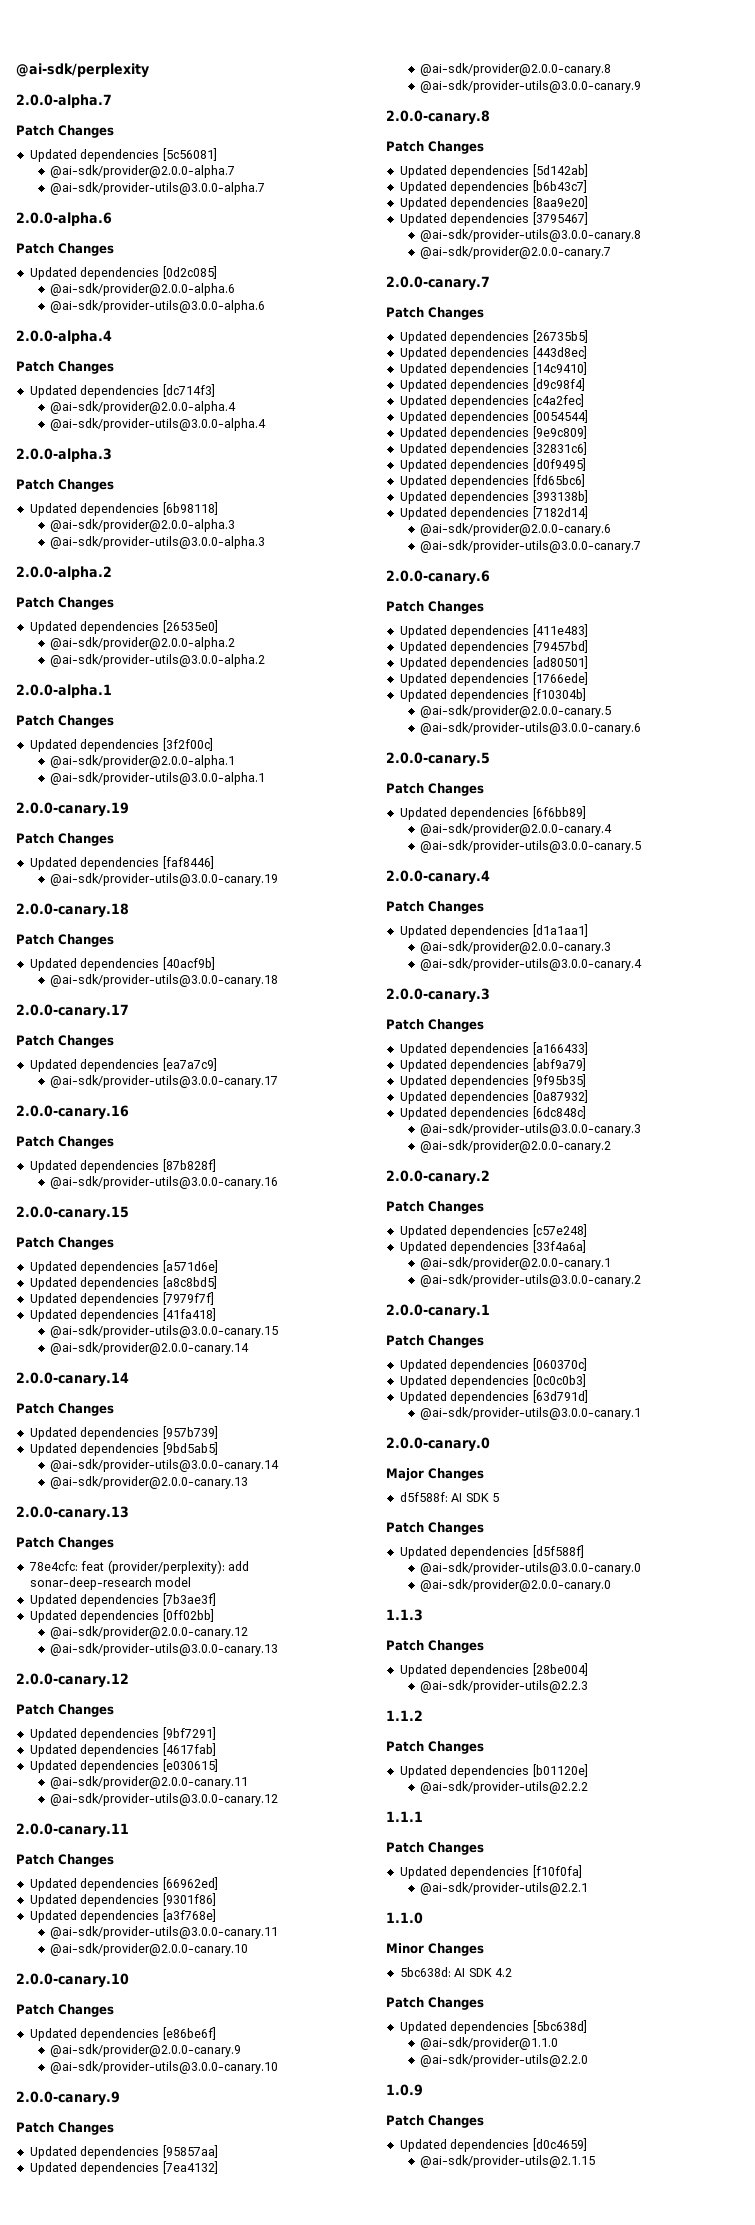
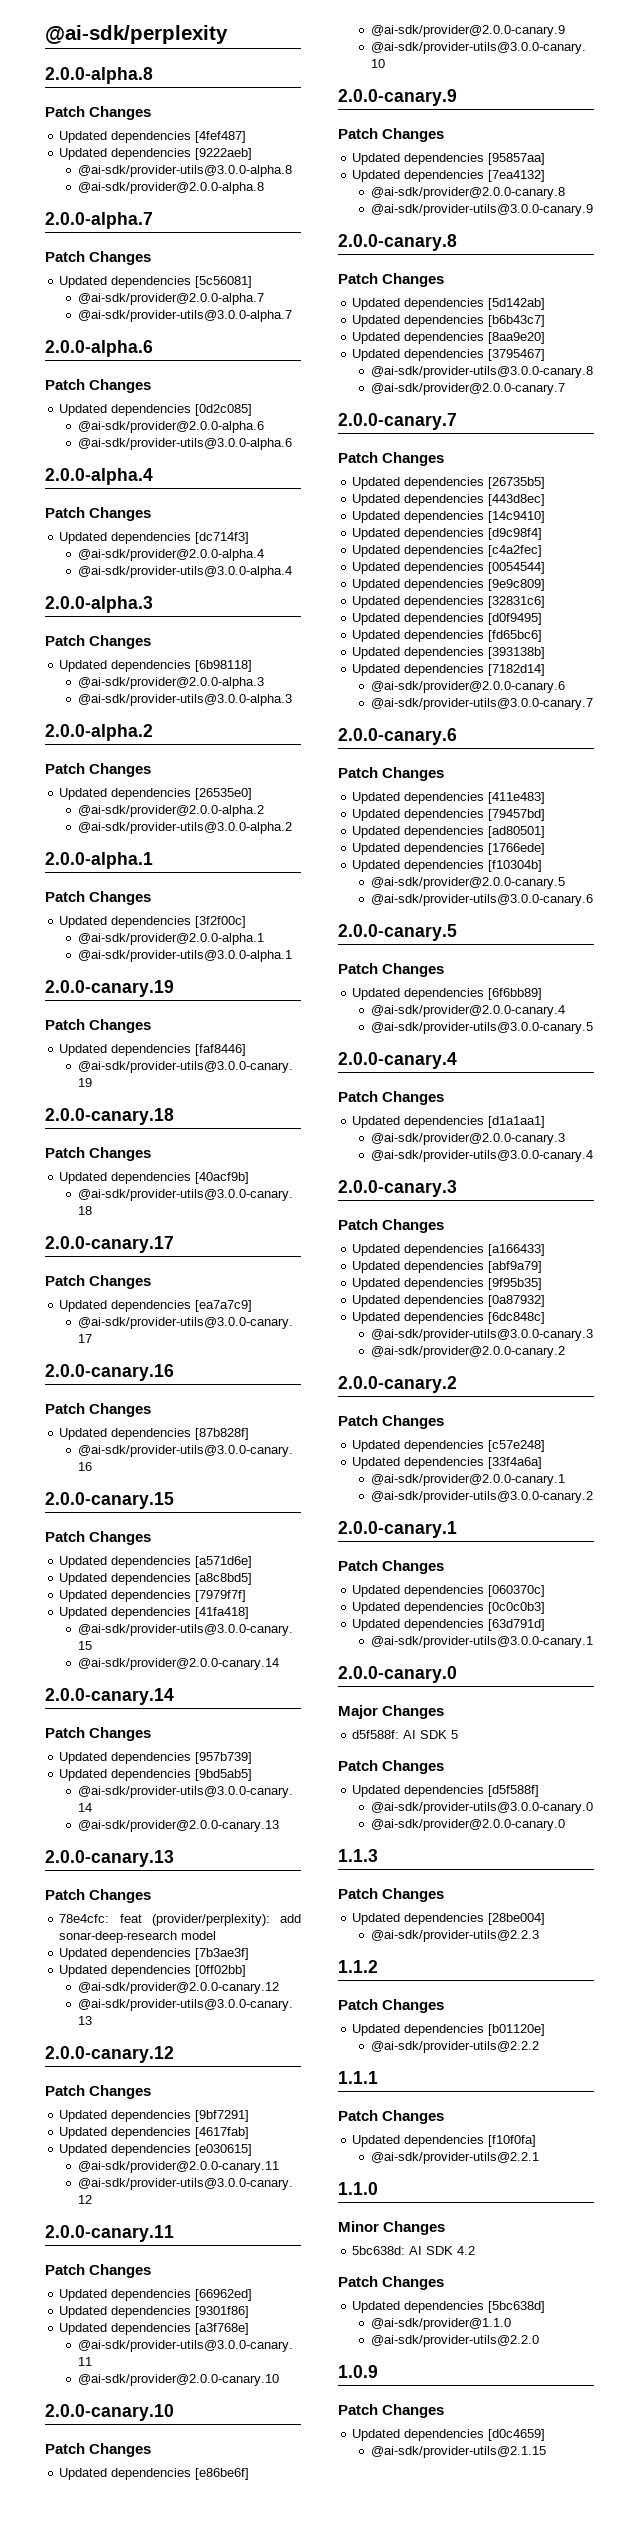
+ 2.0.0-alpha.8
+ Patch Changes
+ Updated dependencies [4fef487]
+ Updated dependencies [9222aeb]
+ @ai-sdk/provider-utils@3.0.0-alpha.8
+ @ai-sdk/provider@2.0.0-alpha.8

